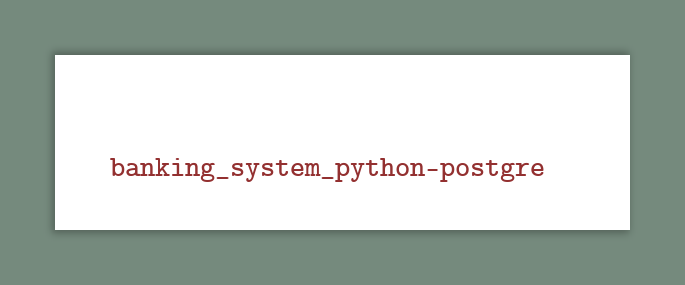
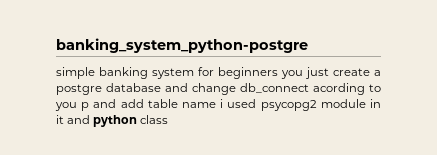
+ simple banking system for beginners you just create a postgre database and change db_connect acording to you p and add table name i used psycopg2 module in it and python class

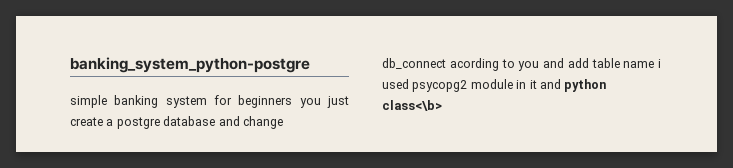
- simple banking system for beginners you just create a postgre database and change db_connect acording to you p and add table name i used psycopg2 module in it and python class
+ simple banking system for beginners you just create a postgre database and change db_connect acording to you and add table name i used psycopg2 module in it and python class<\b>

